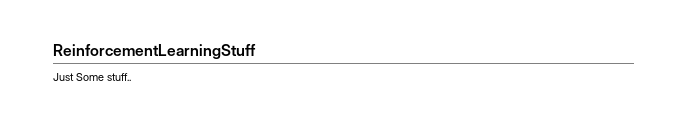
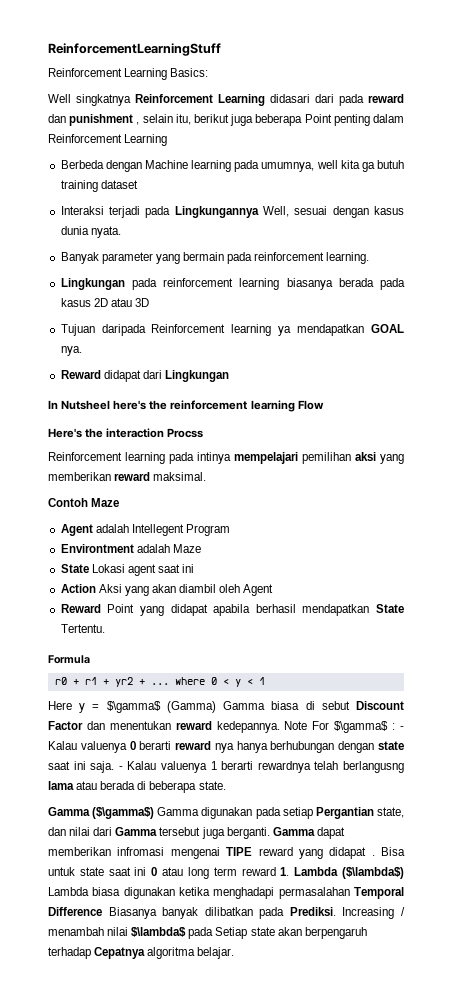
- Just Some stuff..
+ Reinforcement Learning Basics:
+ Well singkatnya Reinforcement Learning didasari dari pada reward dan punishment , selain itu, berikut juga beberapa Point penting dalam Reinforcement Learning
+ Berbeda dengan Machine learning pada umumnya, well kita ga butuh training dataset
+ Interaksi terjadi pada Lingkungannya Well, sesuai dengan kasus dunia nyata.
+ Banyak parameter yang bermain pada reinforcement learning.
+ Lingkungan pada reinforcement learning biasanya berada pada kasus 2D atau 3D
+ Tujuan daripada Reinforcement learning ya mendapatkan GOAL nya.
+ Reward didapat dari Lingkungan
+ In Nutsheel here's the reinforcement learning Flow
+ Here's the interaction Procss
+ Reinforcement learning pada intinya mempelajari pemilihan aksi yang memberikan reward maksimal.
+ Contoh Maze
+ Agent adalah Intellegent Program
+ Environtment adalah Maze
+ State Lokasi agent saat ini
+ Action Aksi yang akan diambil oleh Agent
+ Reward Point yang didapat apabila berhasil mendapatkan State Tertentu.
+ Formula
+ r0 + r1 + yr2 + ... where 0 < y < 1
+ Here y = $\gamma$ (Gamma) Gamma biasa di sebut Discount Factor dan menentukan reward kedepannya. Note For $\gamma$ : - Kalau valuenya 0 berarti reward nya hanya berhubungan dengan state saat ini saja. - Kalau valuenya 1 berarti rewardnya telah berlangusng lama atau berada di beberapa state.
+ Gamma ($\gamma$) Gamma digunakan pada setiap Pergantian state, dan nilai dari Gamma tersebut juga berganti. Gamma dapat memberikan infromasi mengenai TIPE reward yang didapat . Bisa untuk state saat ini 0 atau long term reward 1. Lambda ($\lambda$) Lambda biasa digunakan ketika menghadapi permasalahan Temporal Difference Biasanya banyak dilibatkan pada Prediksi. Increasing / menambah nilai $\lambda$ pada Setiap state akan berpengaruh terhadap Cepatnya algoritma belajar.

